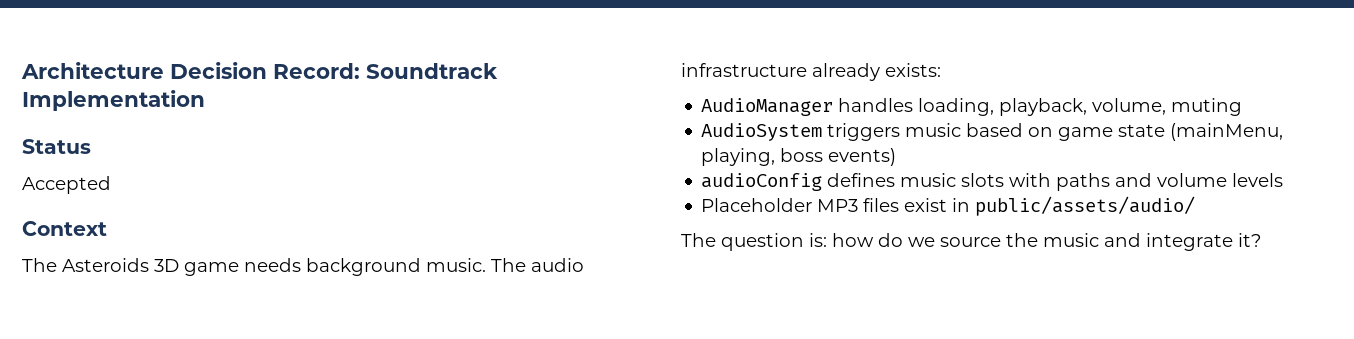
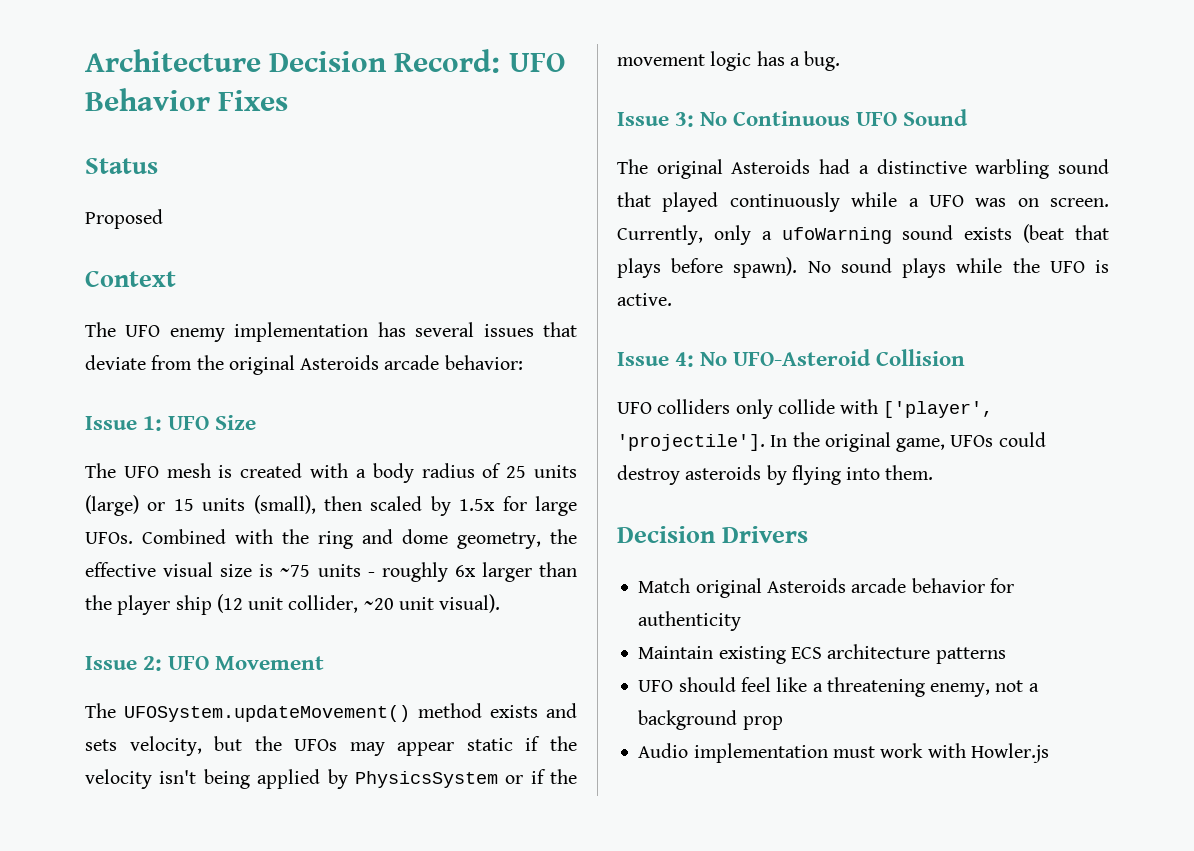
- Architecture Decision Record: Soundtrack Implementation
+ Architecture Decision Record: UFO Behavior Fixes
- Accepted
+ Proposed
- The Asteroids 3D game needs background music. The audio infrastructure already exists:
- AudioManager handles loading, playback, volume, muting
- AudioSystem triggers music based on game state (mainMenu, playing, boss events)
- audioConfig defines music slots with paths and volume levels
- Placeholder MP3 files exist in public/assets/audio/
- The question is: how do we source the music and integrate it?
+ The UFO enemy implementation has several issues that deviate from the original Asteroids arcade behavior:
+ Issue 1: UFO Size
+ The UFO mesh is created with a body radius of 25 units (large) or 15 units (small), then scaled by 1.5x for large UFOs. Combined with the ring and dome geometry, the effective visual size is ~75 units - roughly 6x larger than the player ship (12 unit collider, ~20 unit visual).
+ Issue 2: UFO Movement
+ The UFOSystem.updateMovement() method exists and sets velocity, but the UFOs may appear static if the velocity isn't being applied by PhysicsSystem or if the movement logic has a bug.
+ Issue 3: No Continuous UFO Sound
+ The original Asteroids had a distinctive warbling sound that played continuously while a UFO was on screen. Currently, only a ufoWarning sound exists (beat that plays before spawn). No sound plays while the UFO is active.
+ Issue 4: No UFO-Asteroid Collision
+ UFO colliders only collide with ['player', 'projectile']. In the original game, UFOs could destroy asteroids by flying into them.
+ Decision Drivers
+ Match original Asteroids arcade behavior for authenticity
+ Maintain existing ECS architecture patterns
+ UFO should feel like a threatening enemy, not a background prop
+ Audio implementation must work with Howler.js

